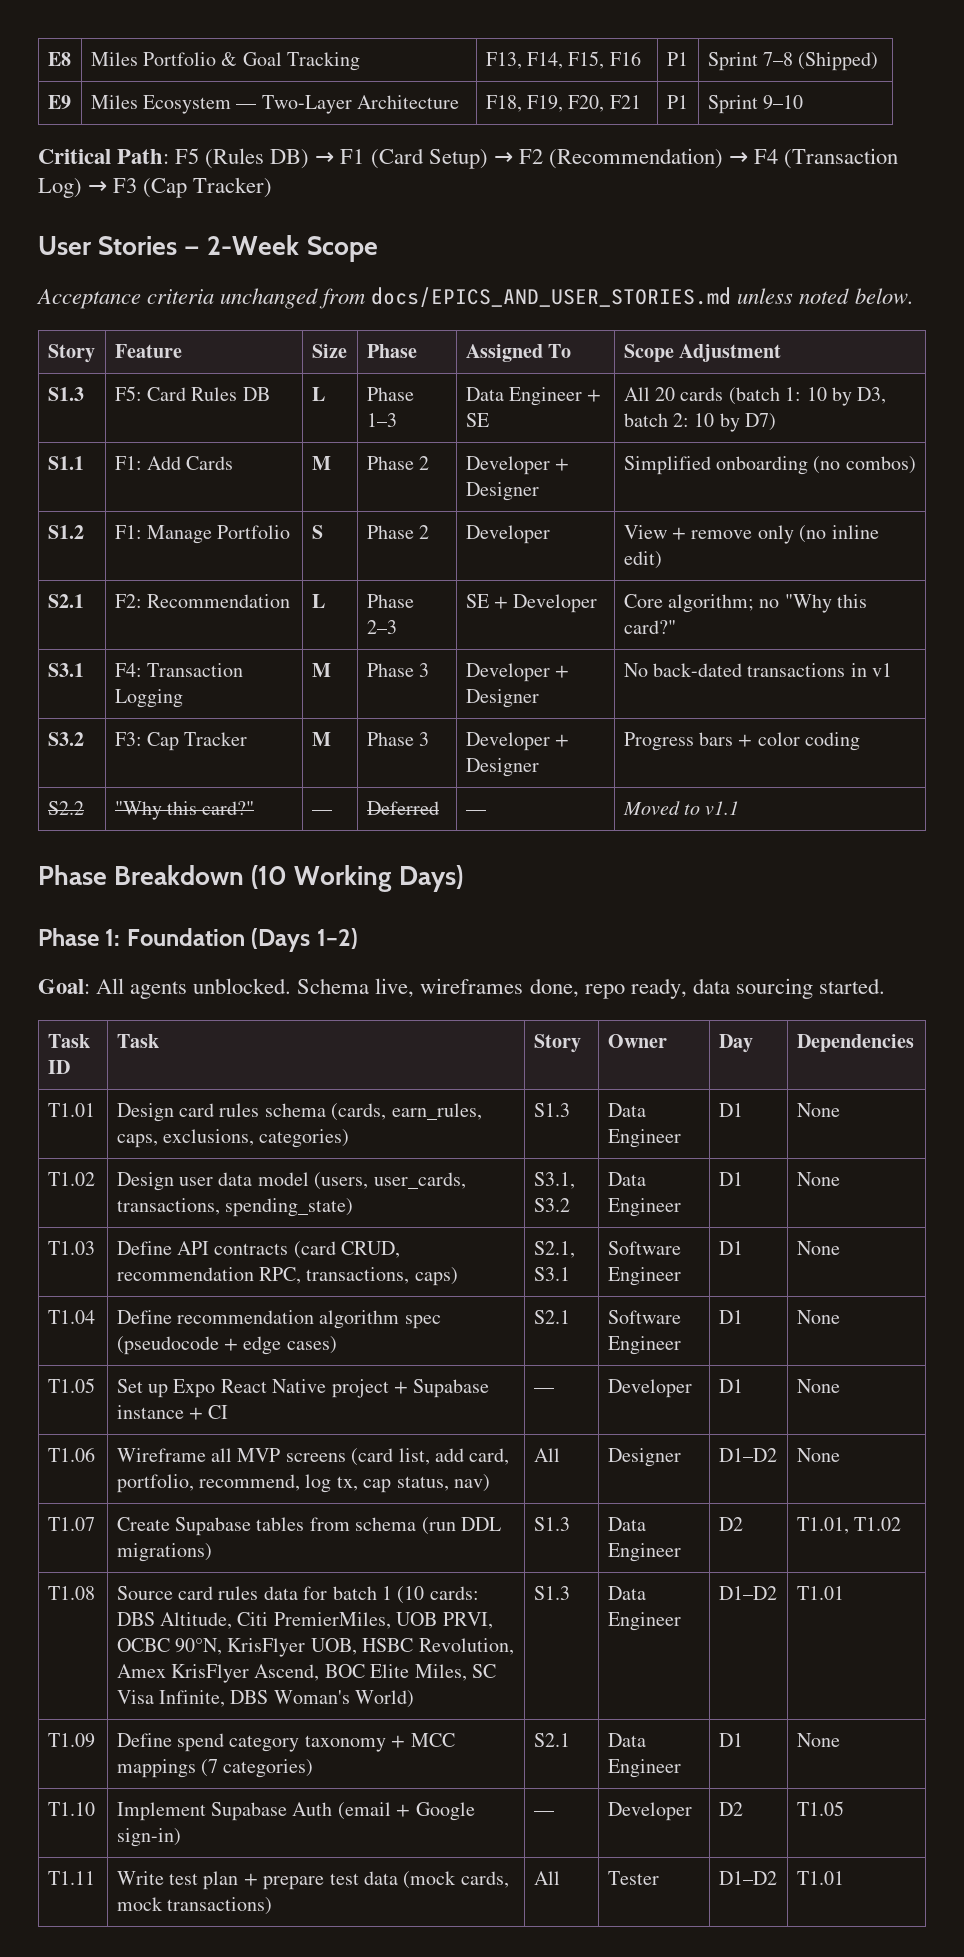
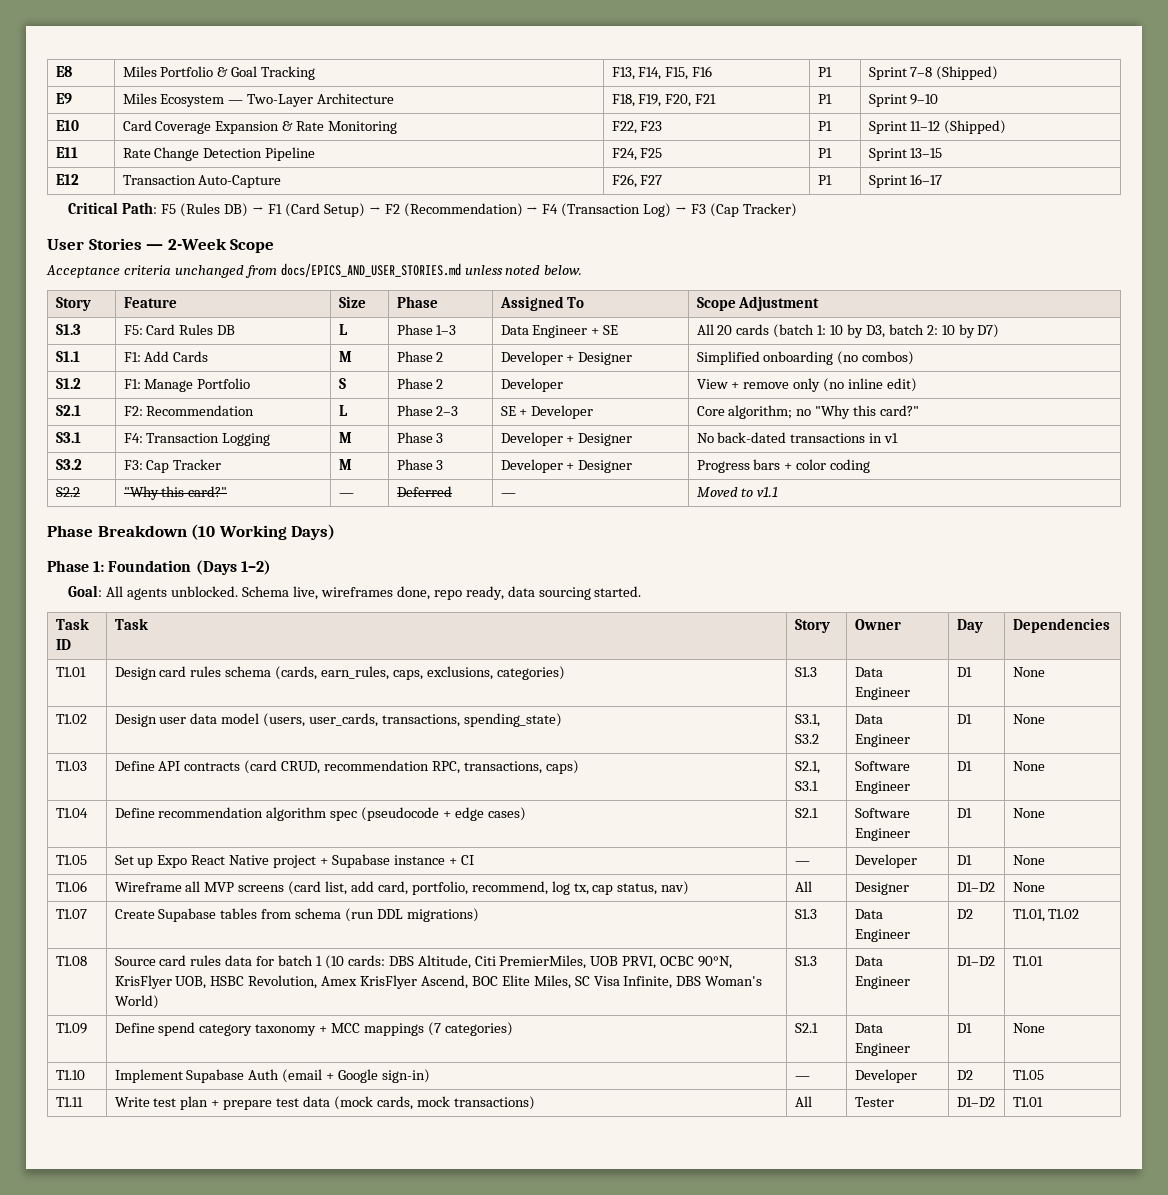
+ E10 | Card Coverage Expansion & Rate Monitoring | F22, F23 | P1 | Sprint 11–12 (Shipped)
+ E11 | Rate Change Detection Pipeline | F24, F25 | P1 | Sprint 13–15
+ E12 | Transaction Auto-Capture | F26, F27 | P1 | Sprint 16–17

